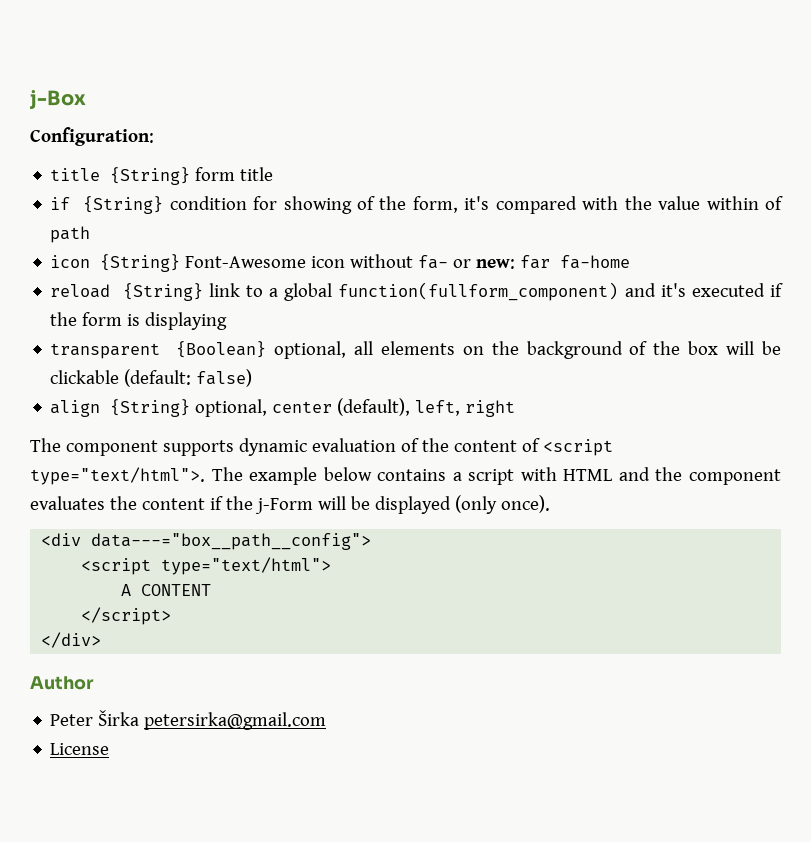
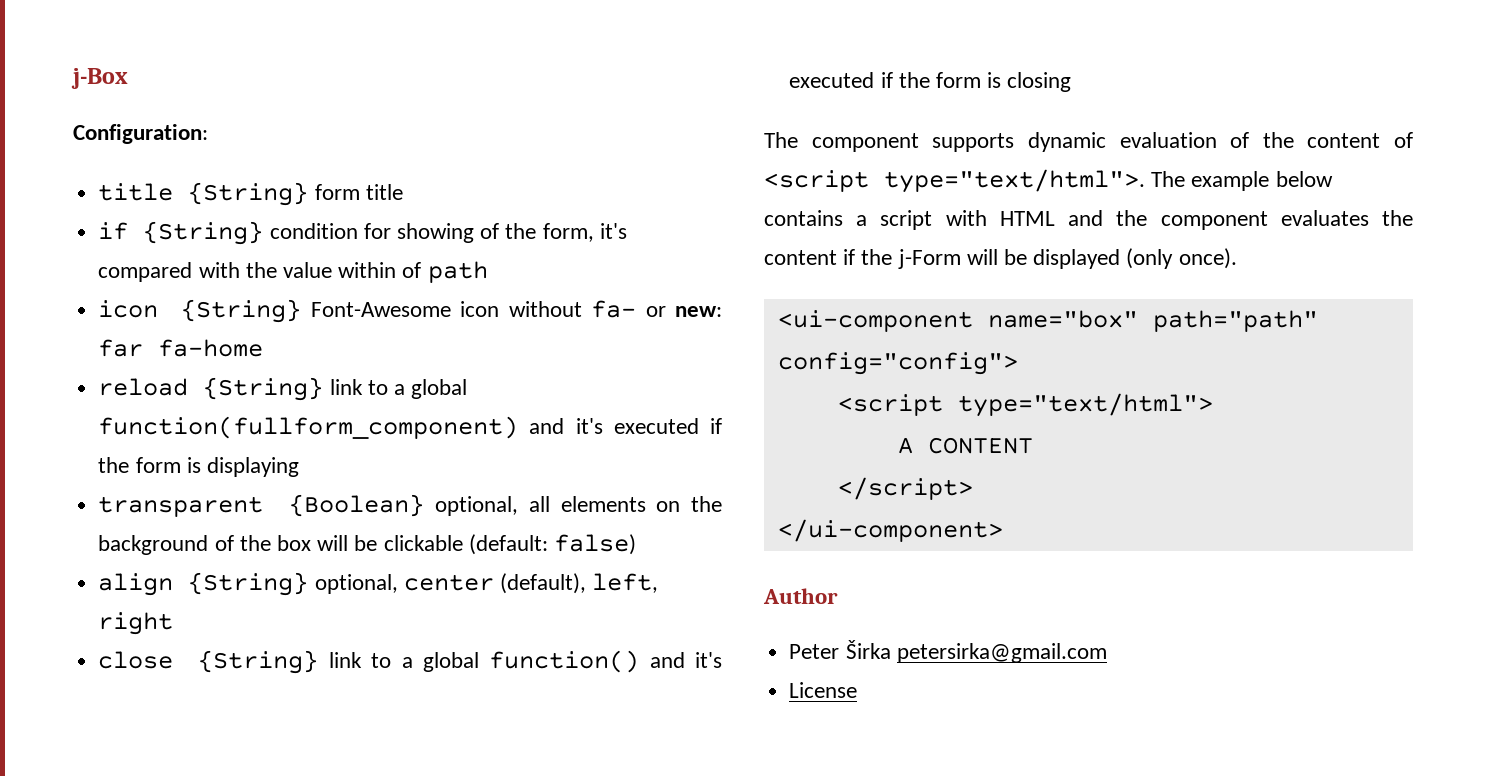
+ close {String} link to a global function() and it's executed if the form is closing
- <div data---="box__path__config">
+ <ui-component name="box" path="path" config="config">
- </div>
+ </ui-component>

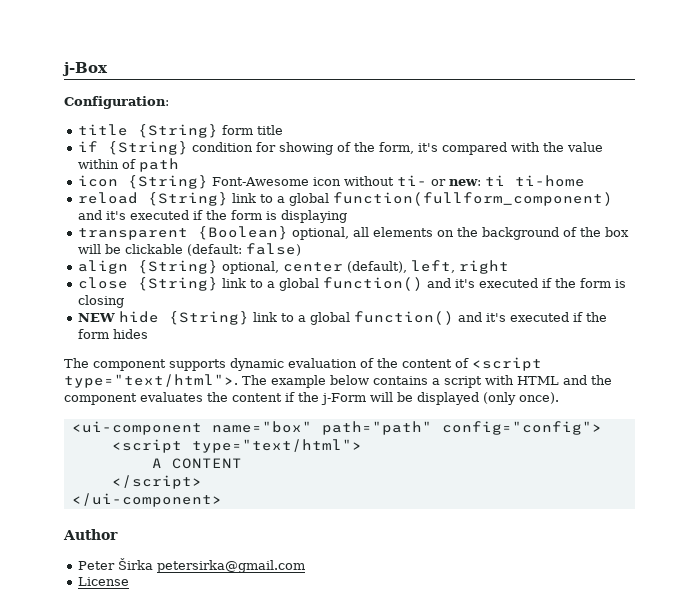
- icon {String} Font-Awesome icon without fa- or new: far fa-home
+ icon {String} Font-Awesome icon without ti- or new: ti ti-home
+ NEW hide {String} link to a global function() and it's executed if the form hides

